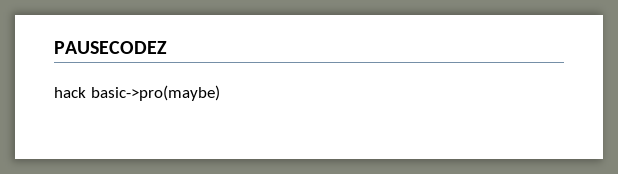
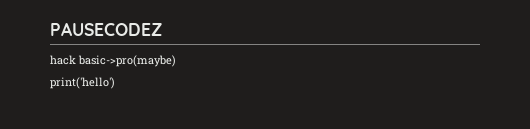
+ print('hello')

